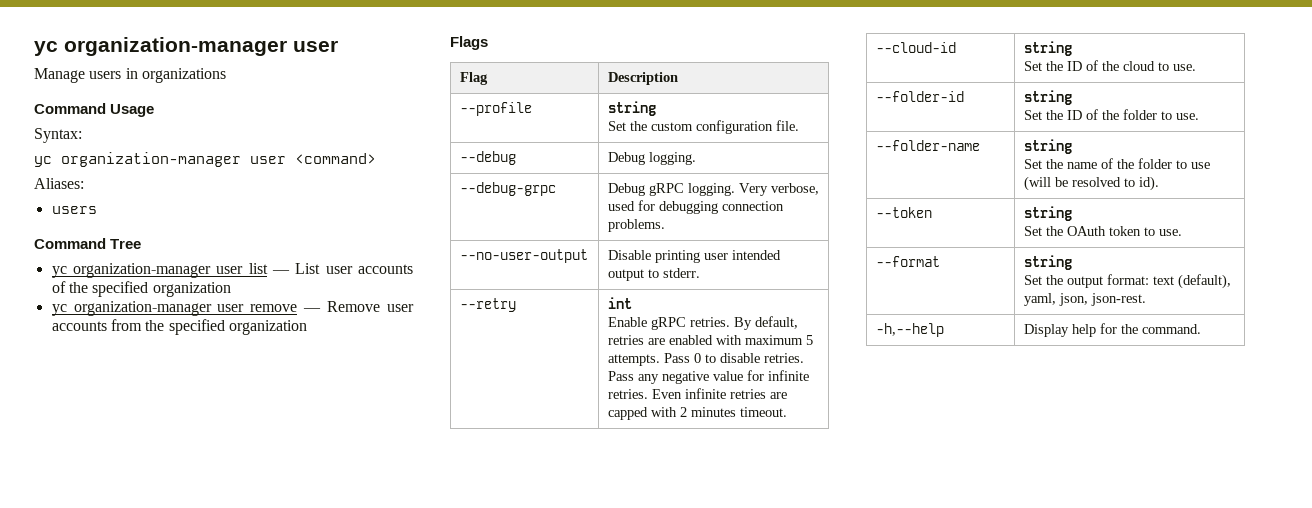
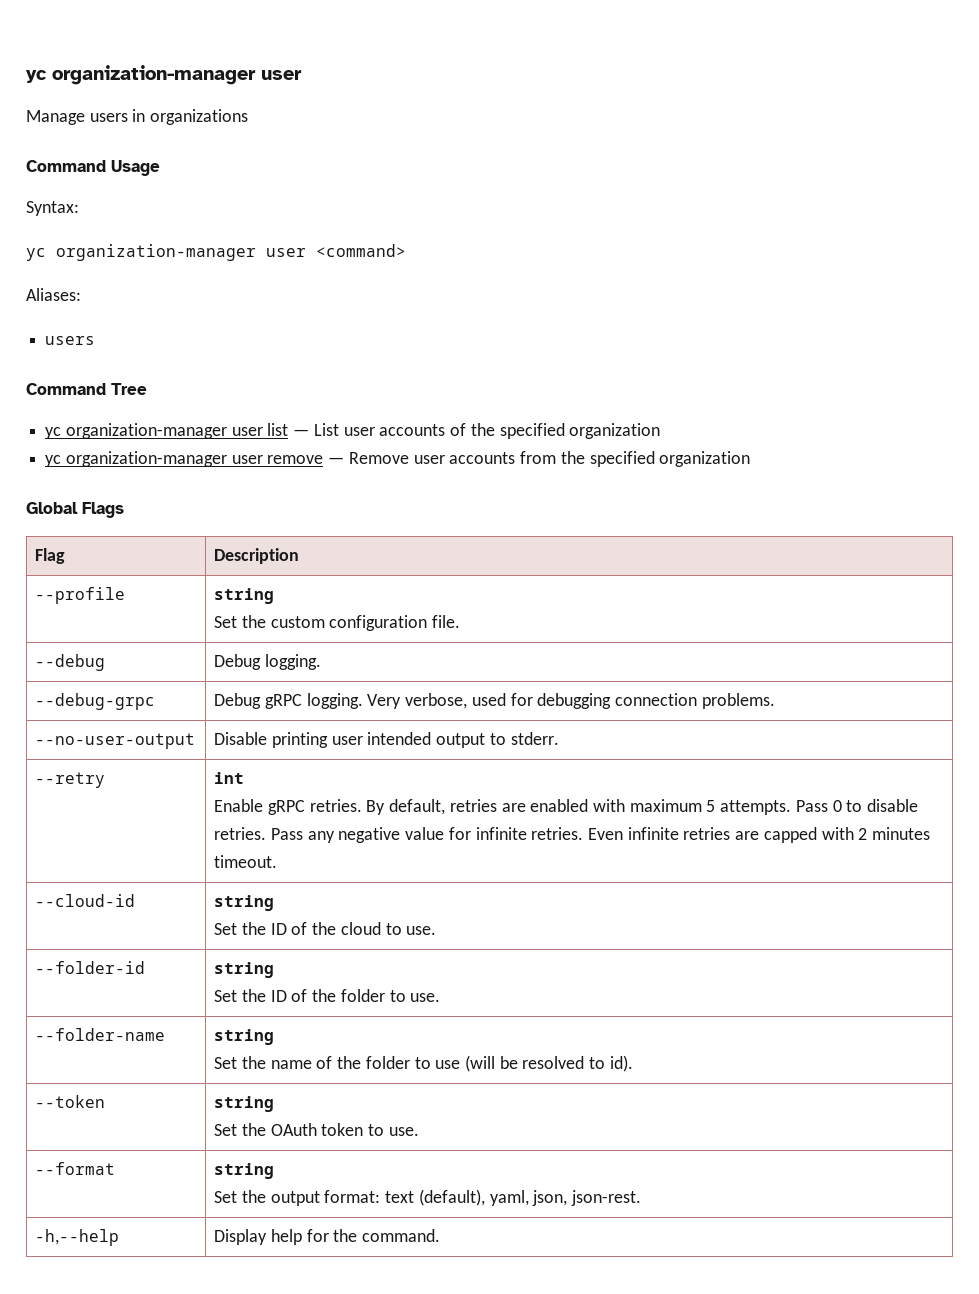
- Flags
+ Global Flags

